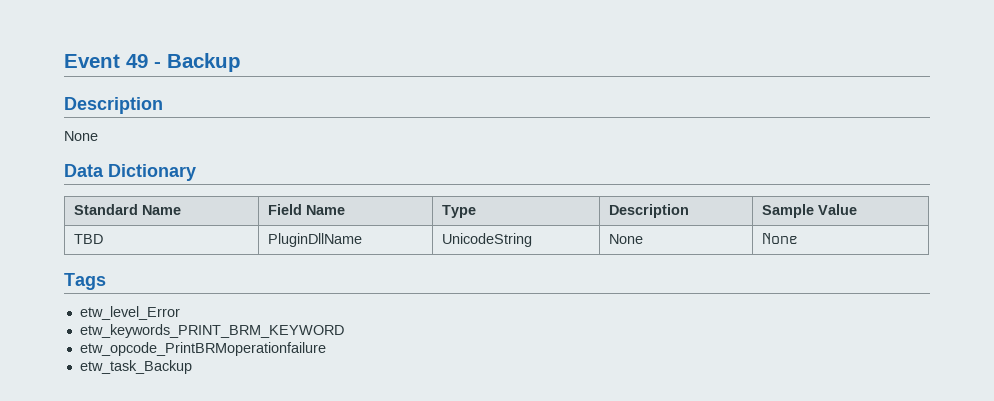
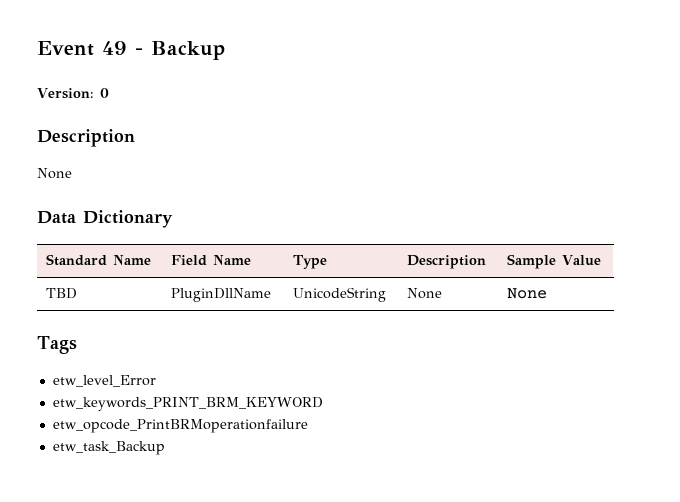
+ Version: 0

